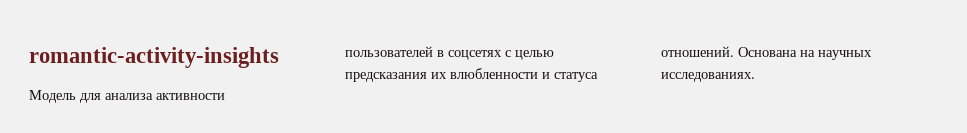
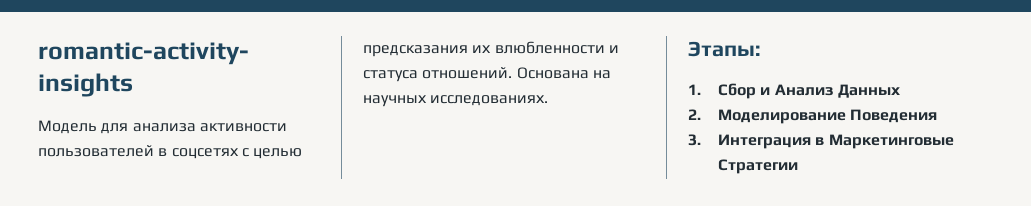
+ Этапы:
+ 1. Сбор и Анализ Данных
+ 2. Моделирование Поведения
+ 3. Интеграция в Маркетинговые Стратегии

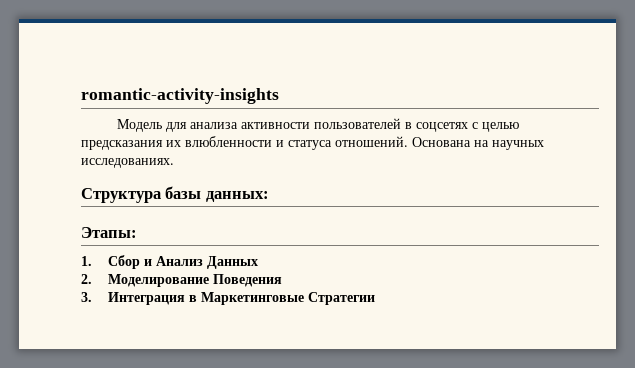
+ Структура базы данных:

